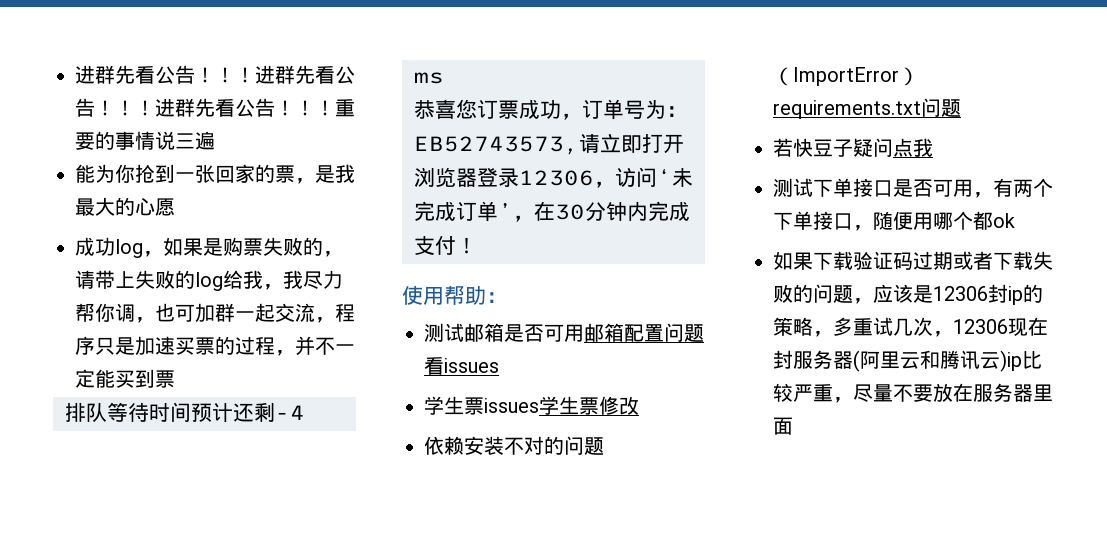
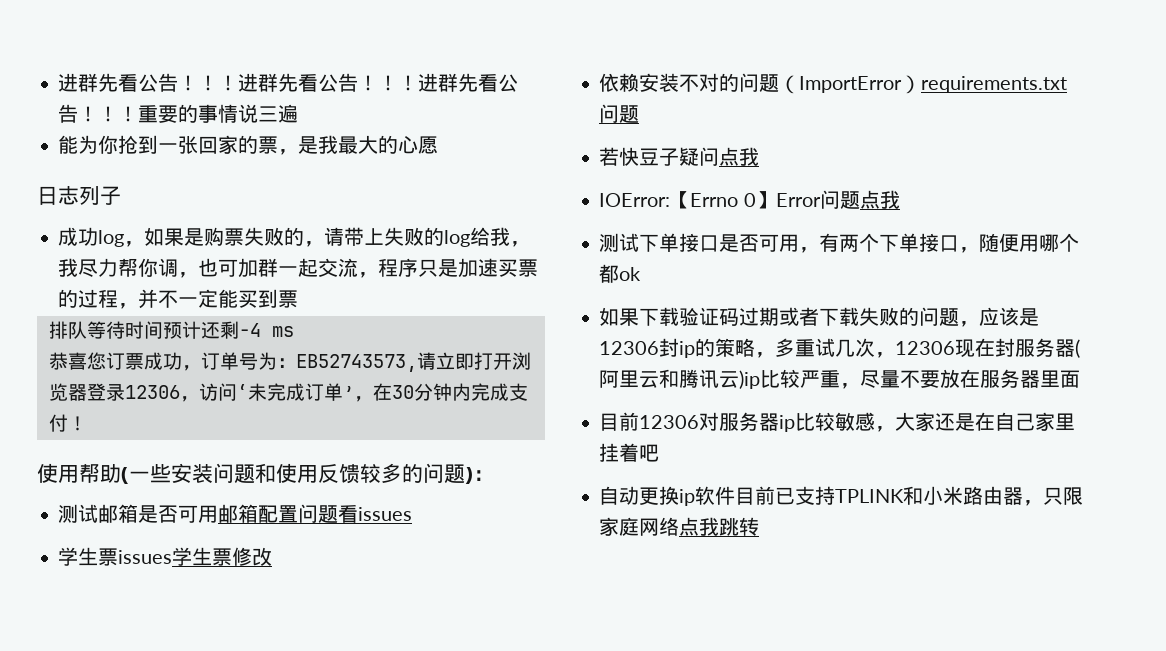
+ 日志列子
- 使用帮助：
+ 使用帮助(一些安装问题和使用反馈较多的问题)：
+ IOError:【Errno 0】Error问题点我
+ 目前12306对服务器ip比较敏感，大家还是在自己家里挂着吧
+ 自动更换ip软件目前已支持TPLINK和小米路由器，只限家庭网络点我跳转

